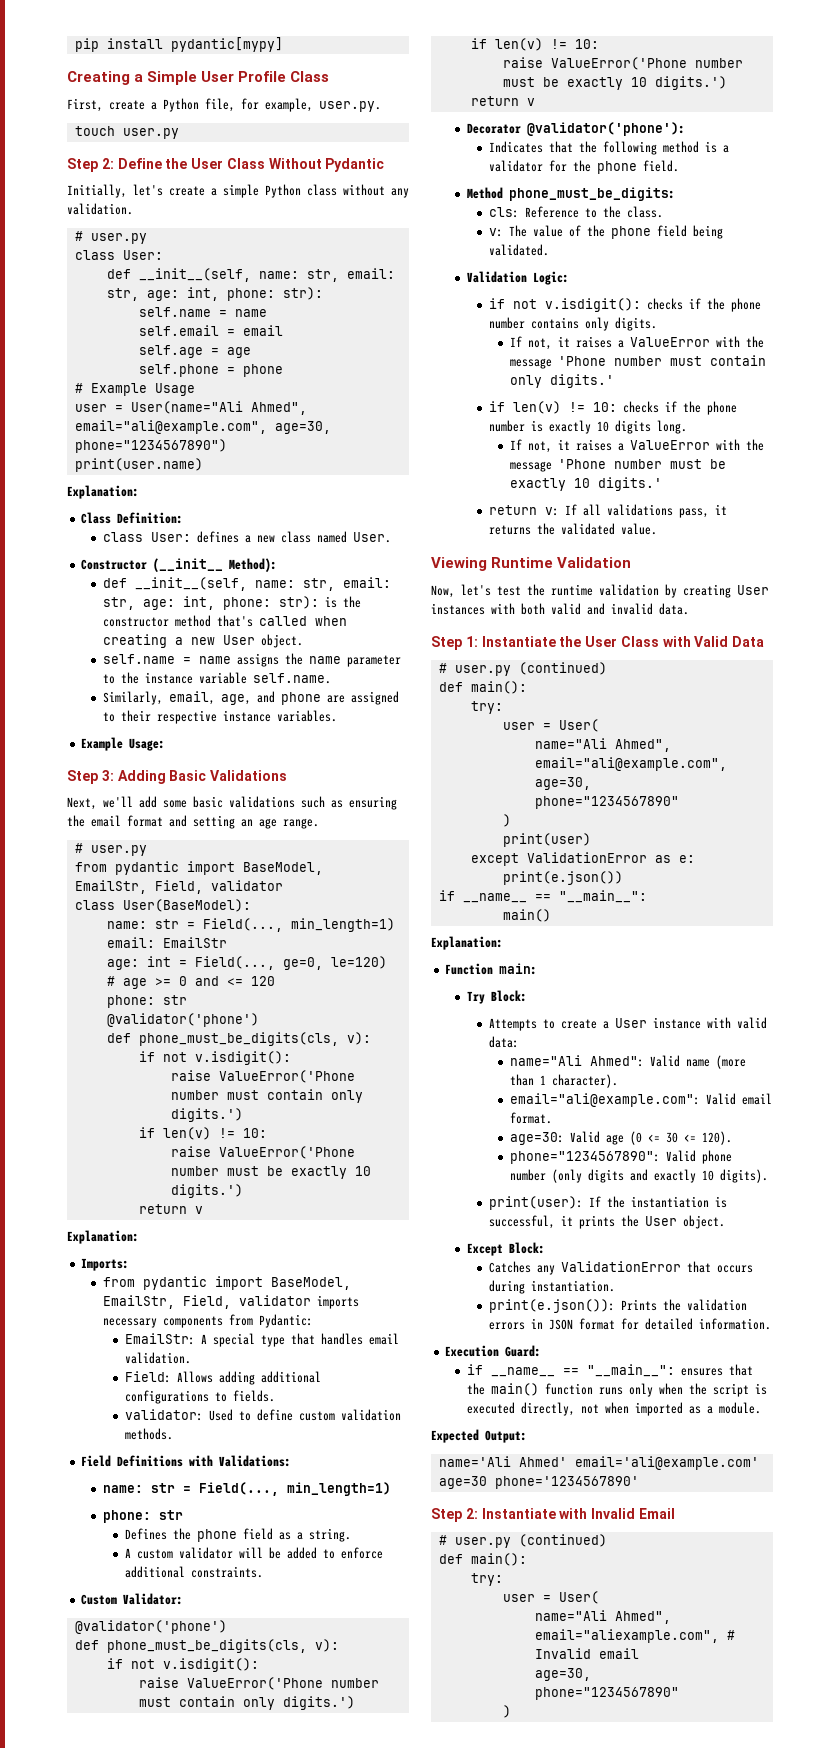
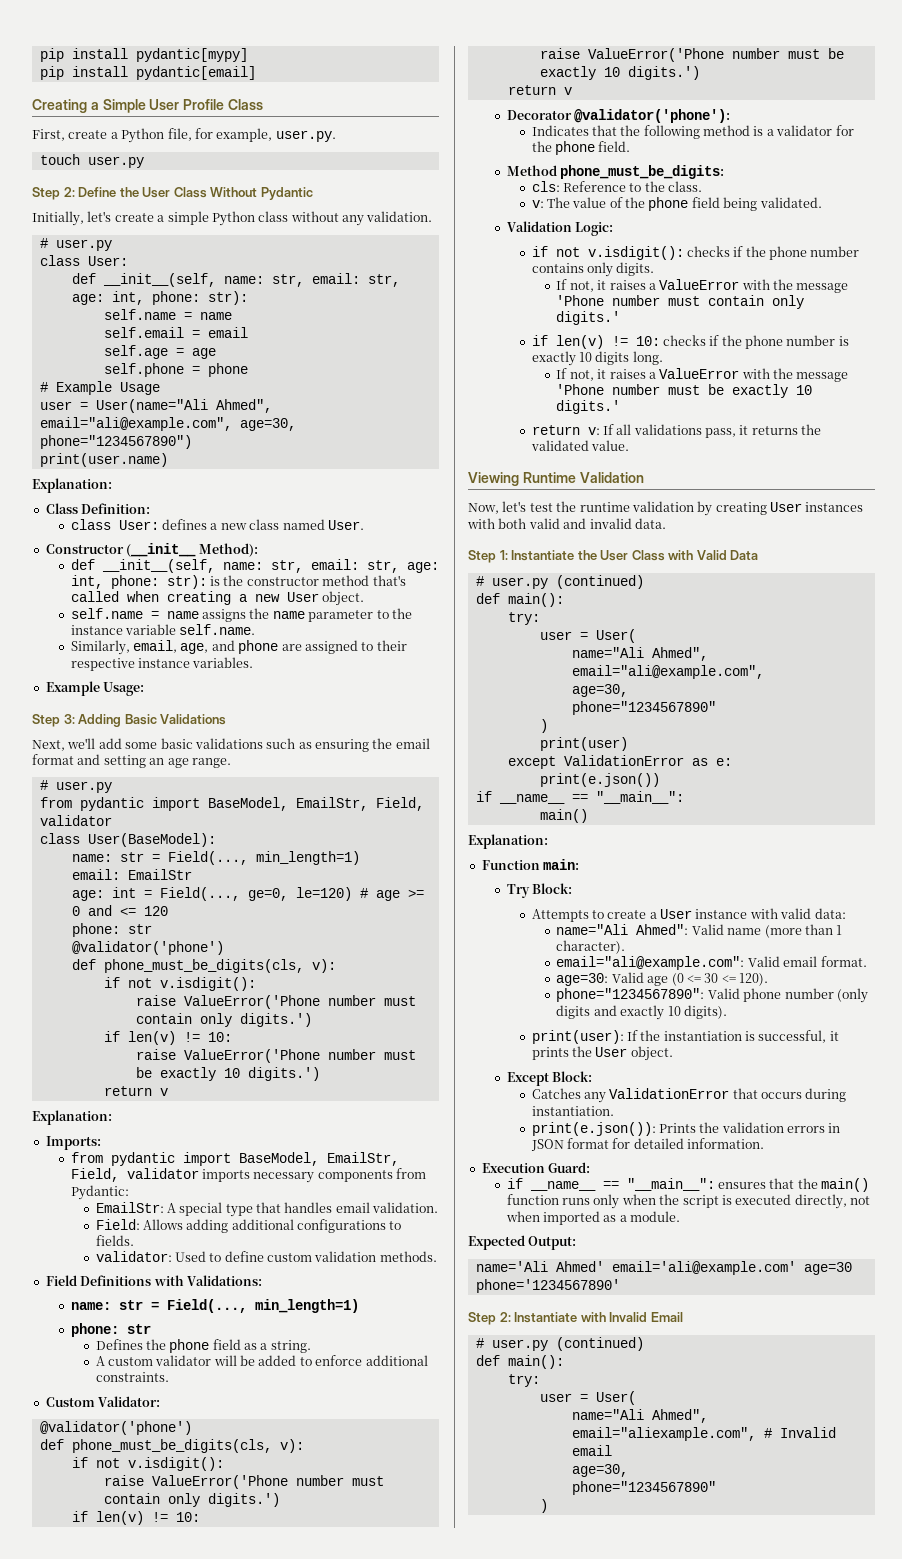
+ pip install pydantic[email]

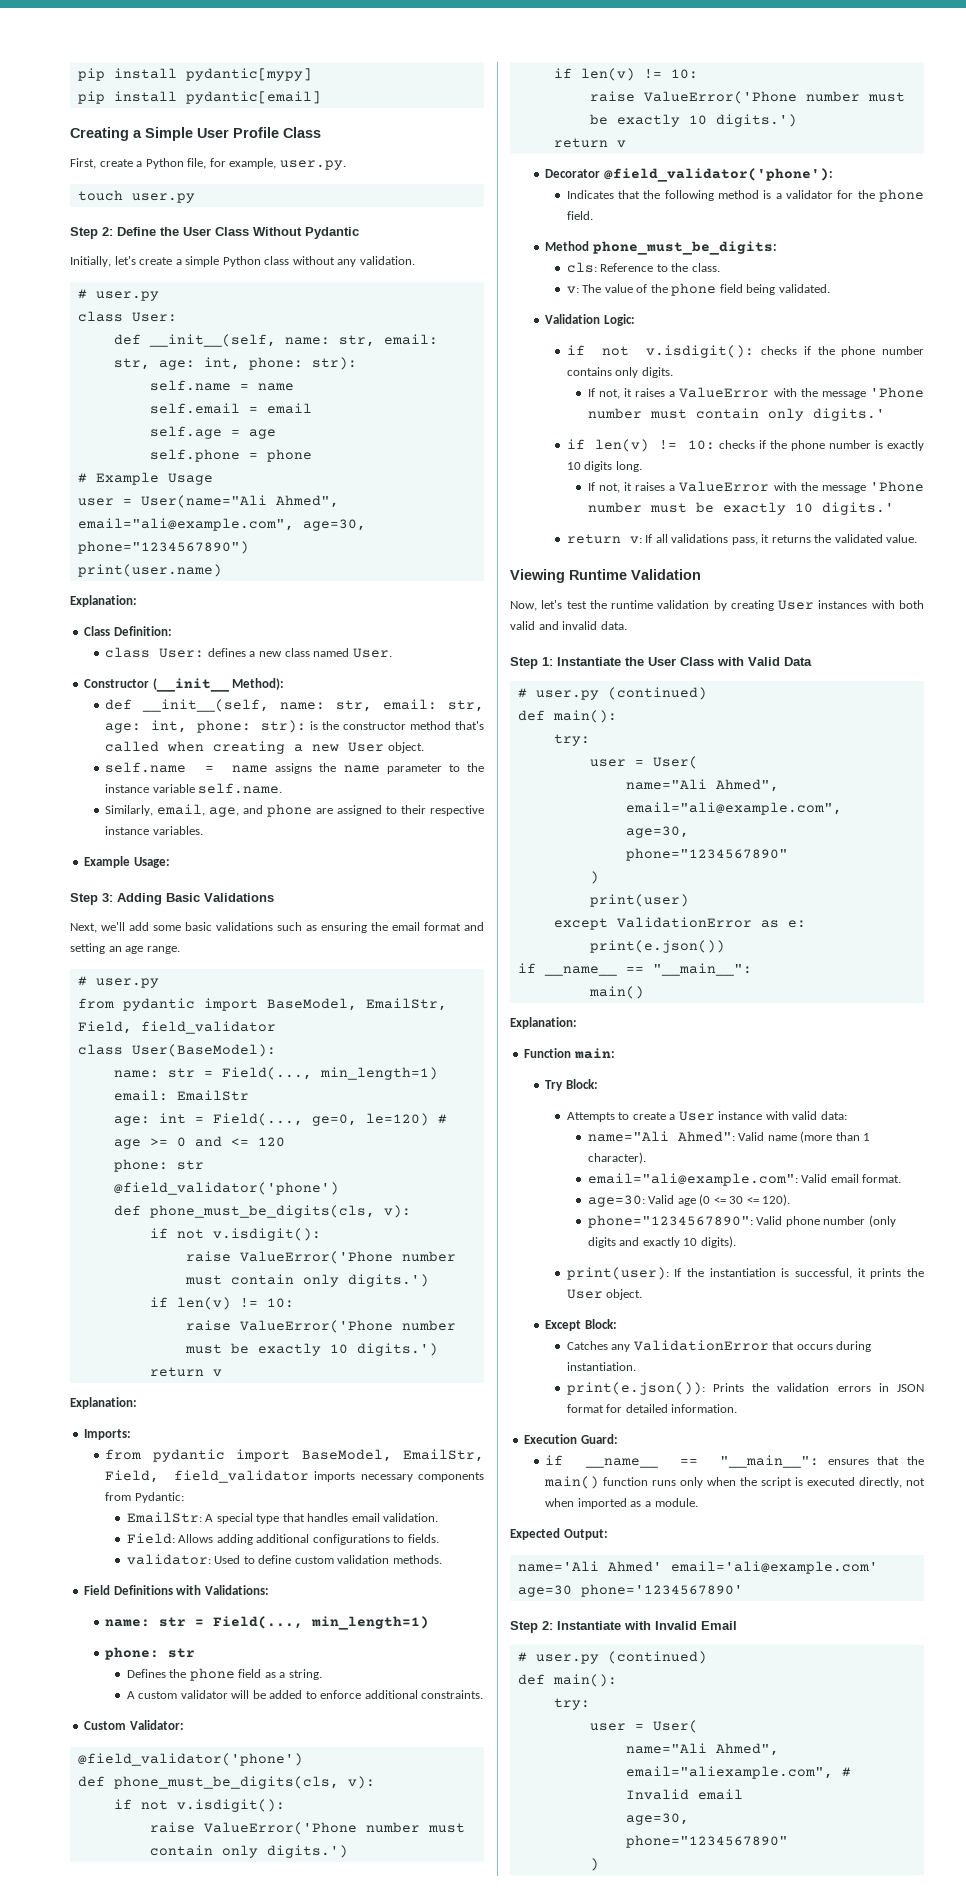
  Next, we'll add some basic validations such as ensuring the email format and setting an age range.
  # user.py
- from pydantic import BaseModel, EmailStr, Field, validator
+ from pydantic import BaseModel, EmailStr, Field, field_validator
  age: int = Field(..., ge=0, le=120) # age >= 0 and <= 120
  phone: str
- @validator('phone')
+ @field_validator('phone')
- from pydantic import BaseModel, EmailStr, Field, validator imports necessary components from Pydantic:
+ from pydantic import BaseModel, EmailStr, Field, field_validator imports necessary components from Pydantic:
  Custom Validator:
- @validator('phone')
+ @field_validator('phone')
- Decorator @validator('phone'):
+ Decorator @field_validator('phone'):

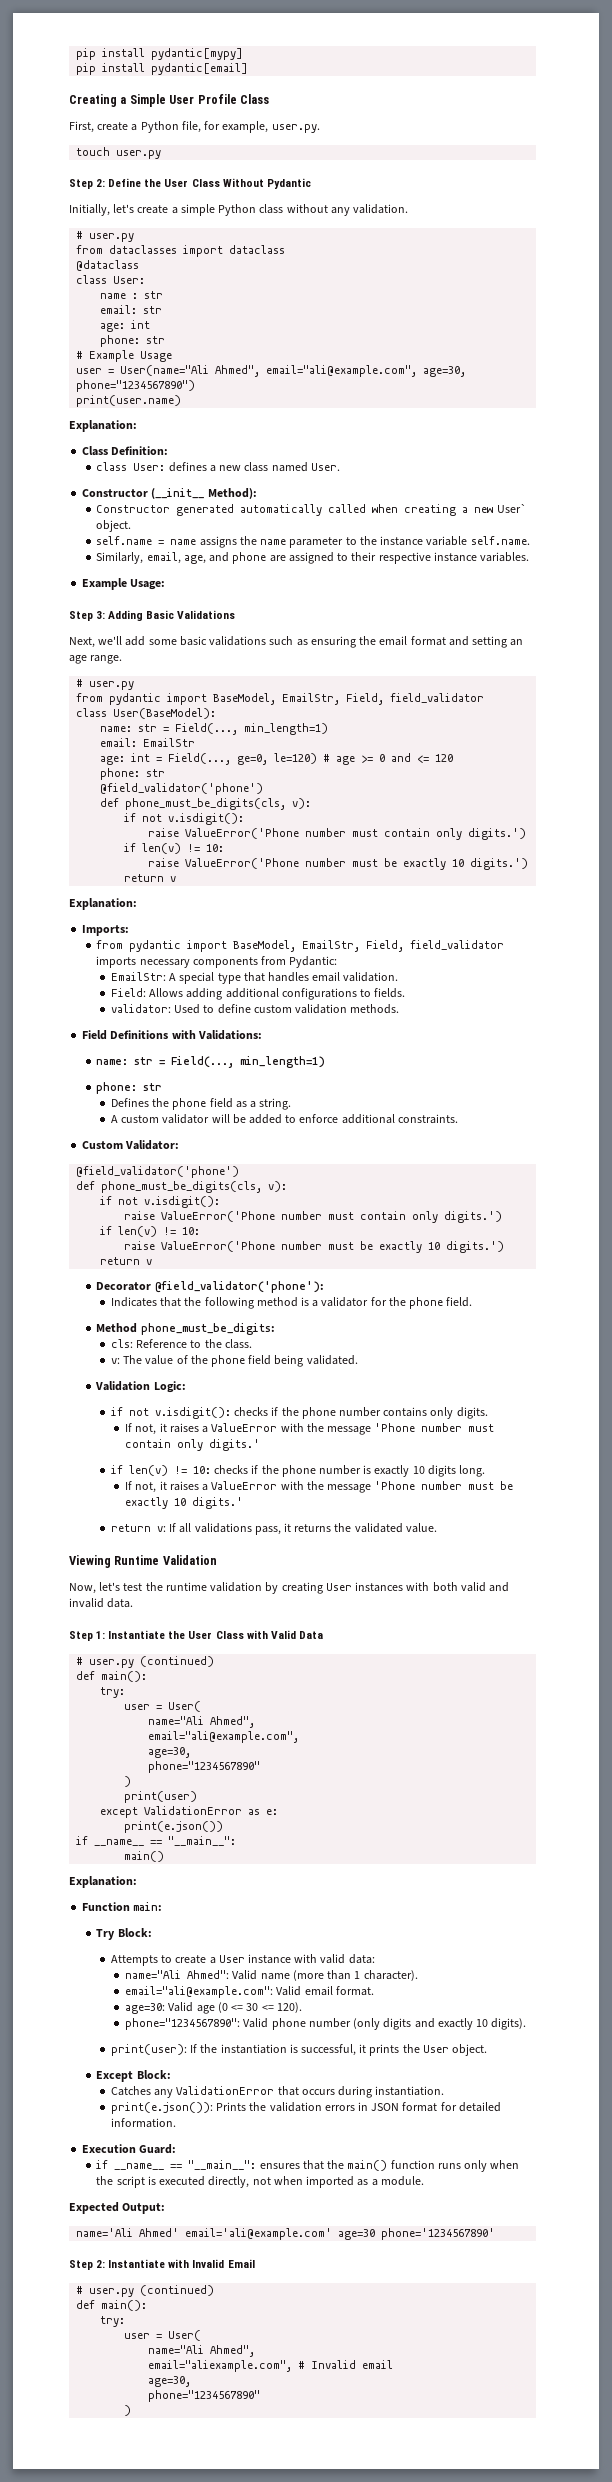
  Initially, let's create a simple Python class without any validation.
  # user.py
+ from dataclasses import dataclass
+ @dataclass
  class User:
- def __init__(self, name: str, email: str, age: int, phone: str):
- self.name = name
- self.email = email
- self.age = age
- self.phone = phone
+ name : str
+ email: str
+ age: int
+ phone: str
- def __init__(self, name: str, email: str, age: int, phone: str): is the constructor method that's called when creating a new User object.
+ Constructor generated automatically called when creating a new User` object.

